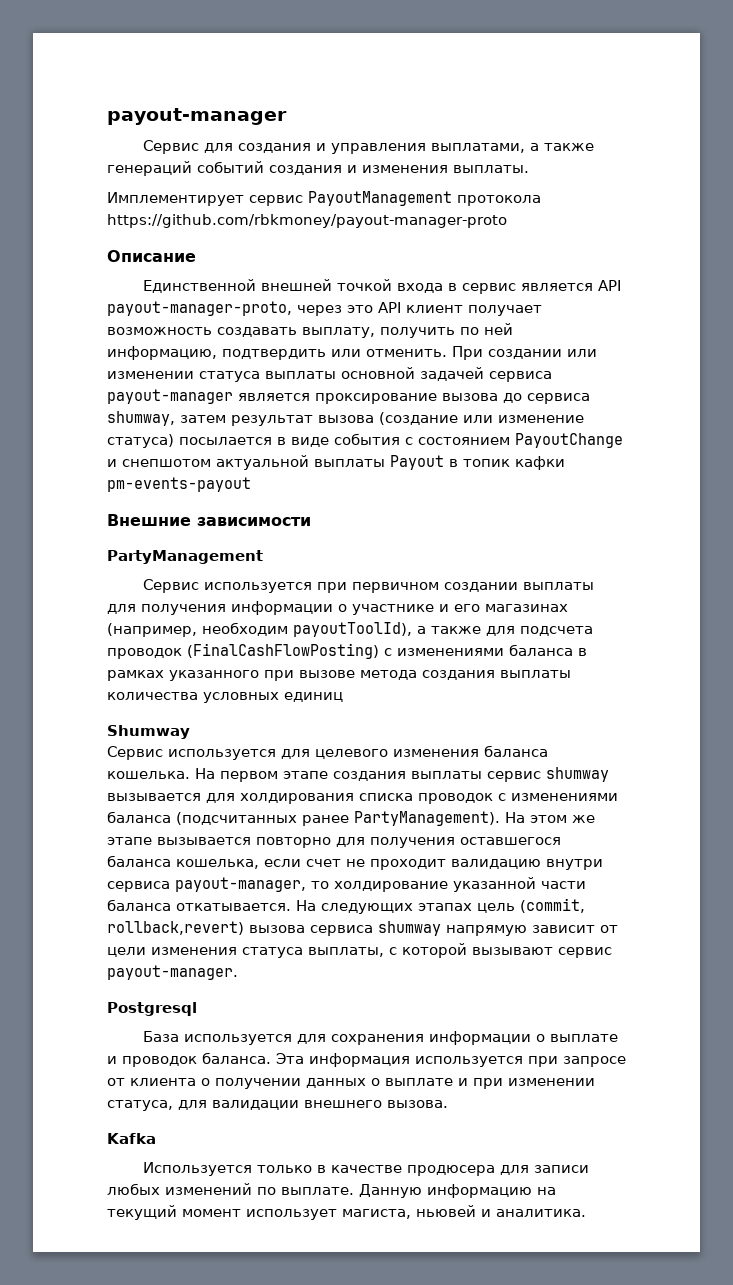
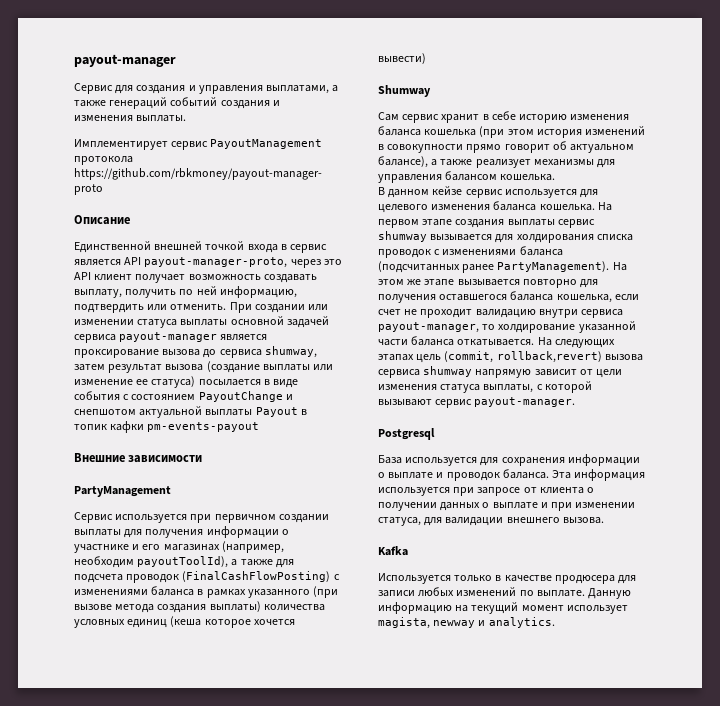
- При создании или изменении статуса выплаты основной задачей сервиса payout-manager является проксирование вызова до сервиса shumway, затем результат вызова (создание или изменение статуса) посылается в виде события с состоянием PayoutChange и снепшотом актуальной выплаты Payout в топик кафки pm-events-payout
+ При создании или изменении статуса выплаты основной задачей сервиса payout-manager является проксирование вызова до сервиса shumway, затем результат вызова (создание выплаты или изменение ее статуса) посылается в виде события с состоянием PayoutChange и снепшотом актуальной выплаты Payout в топик кафки pm-events-payout
- Сервис используется при первичном создании выплаты для получения информации о участнике и его магазинах (например, необходим payoutToolId), а также для подсчета проводок (FinalCashFlowPosting) с изменениями баланса в рамках указанного при вызове метода создания выплаты количества условных единиц
+ Сервис используется при первичном создании выплаты для получения информации о участнике и его магазинах (например, необходим payoutToolId), а также для подсчета проводок (FinalCashFlowPosting) с изменениями баланса в рамках указанного (при вызове метода создания выплаты) количества условных единиц (кеша которое хочется вывести)
  Shumway
- Сервис используется для целевого изменения баланса кошелька.
+ Сам сервис хранит в себе историю изменения баланса кошелька (при этом история изменений в совокупности прямо говорит об актуальном балансе), а также реализует механизмы для управления балансом кошелька.
+ В данном кейзе сервис используется для целевого изменения баланса кошелька.
- Данную информацию на текущий момент использует магиста, ньювей и аналитика.
+ Данную информацию на текущий момент использует magista, newway и analytics.

